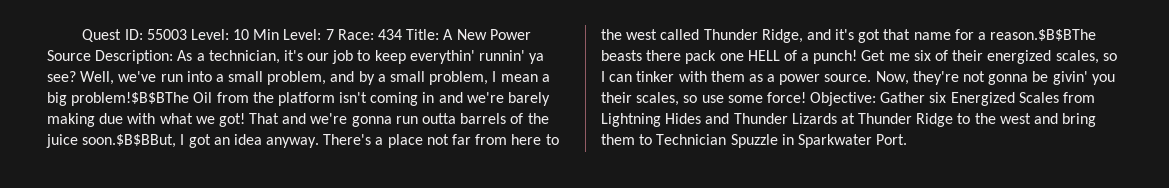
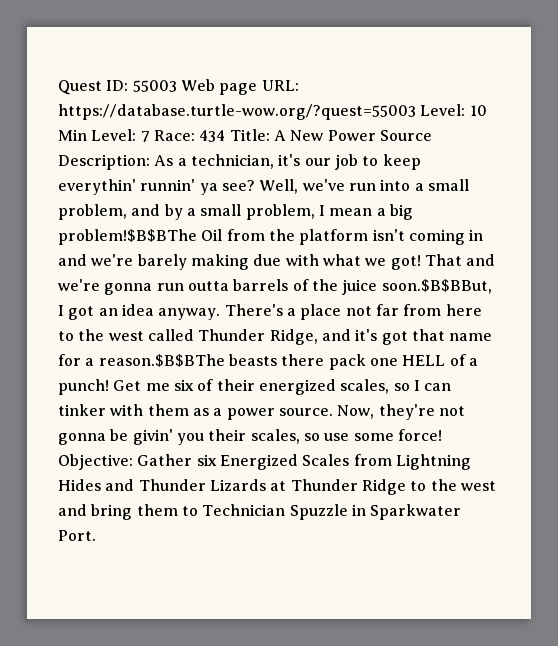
- Quest ID: 55003 Level: 10 Min Level: 7 Race: 434 Title: A New Power Source Description: As a technician, it's our job to keep everythin' runnin' ya see?
+ Quest ID: 55003 Web page URL: https://database.turtle-wow.org/?quest=55003 Level: 10 Min Level: 7 Race: 434 Title: A New Power Source Description: As a technician, it's our job to keep everythin' runnin' ya see?

